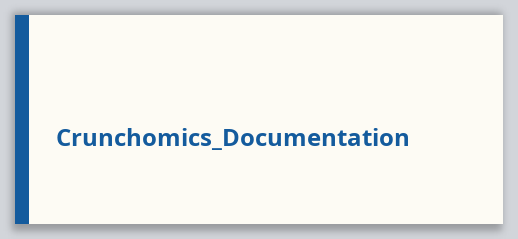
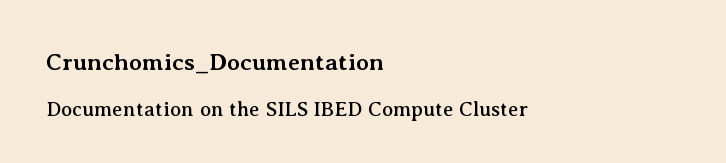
+ Documentation on the SILS IBED Compute Cluster

